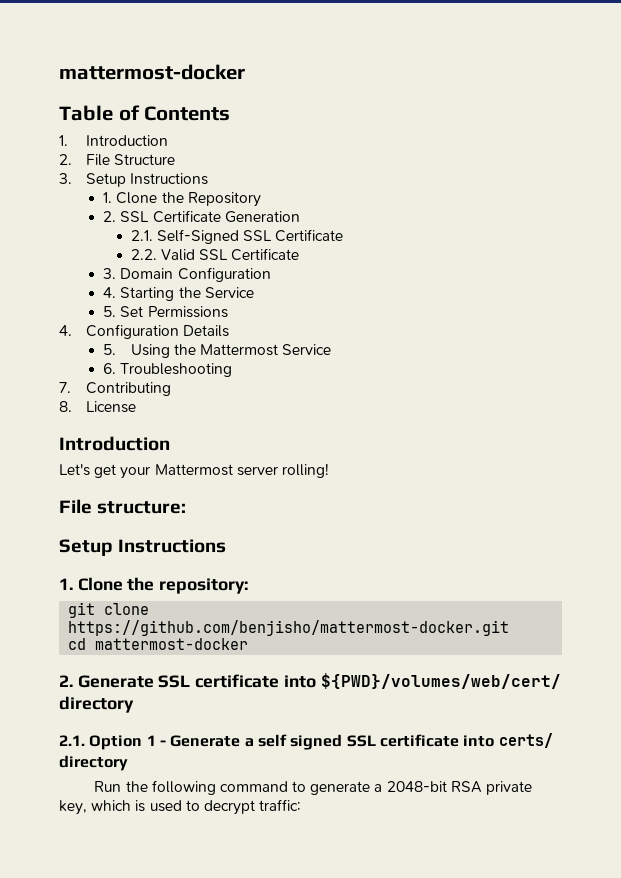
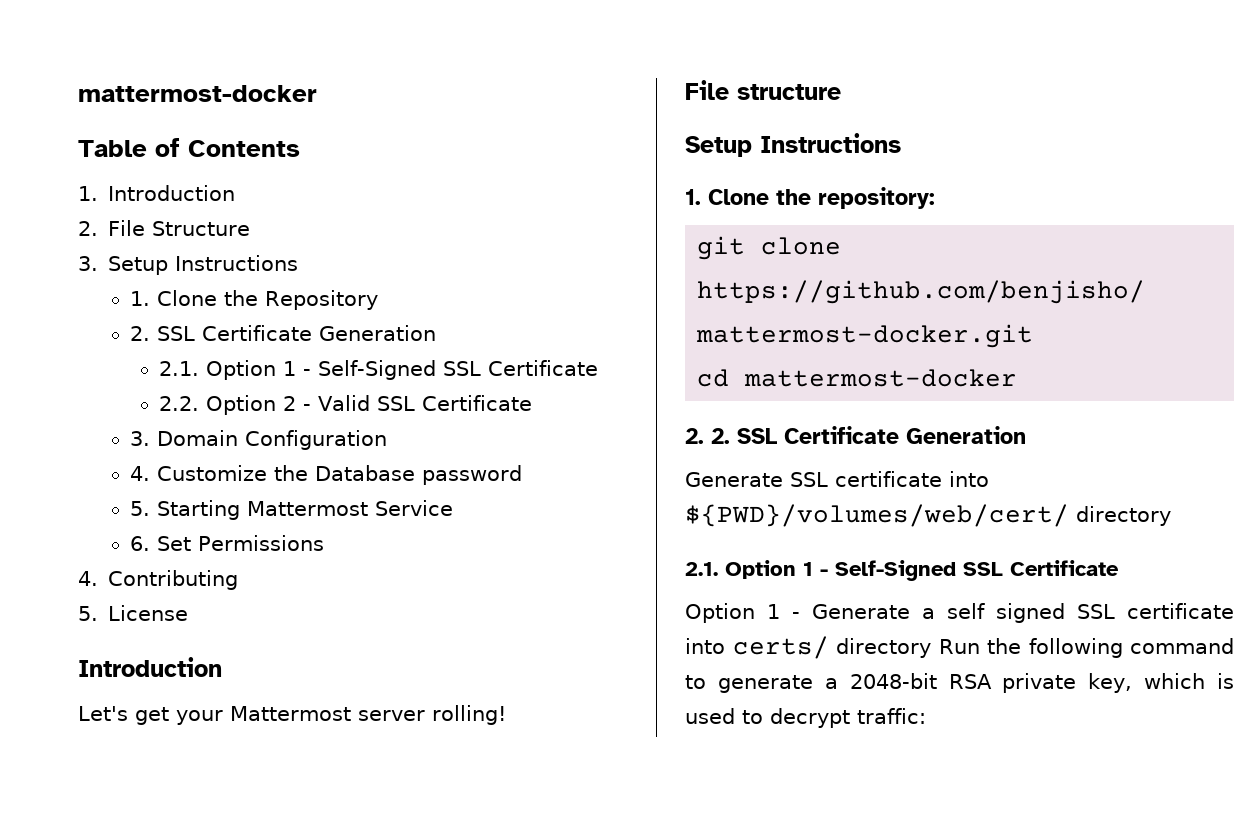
  1. Clone the Repository
  2. SSL Certificate Generation
- 2.1. Self-Signed SSL Certificate
+ 2.1. Option 1 - Self-Signed SSL Certificate
- 2.2. Valid SSL Certificate
+ 2.2. Option 2 - Valid SSL Certificate
- 4. Starting the Service
- 5. Set Permissions
- 4. Configuration Details
- 5. Using the Mattermost Service
+ 4. Customize the Database password
+ 5. Starting Mattermost Service
- 6. Troubleshooting
- 7. Contributing
+ 6. Set Permissions
+ 4. Contributing
- 8. License
+ 5. License
- File structure:
+ File structure
- 2. Generate SSL certificate into ${PWD}/volumes/web/cert/ directory
- 2.1. Option 1 - Generate a self signed SSL certificate into certs/ directory
- Run the following command to generate a 2048-bit RSA private key, which is used to decrypt traffic:
+ 2. 2. SSL Certificate Generation
+ Generate SSL certificate into ${PWD}/volumes/web/cert/ directory
+ 2.1. Option 1 - Self-Signed SSL Certificate
+ Option 1 - Generate a self signed SSL certificate into certs/ directory Run the following command to generate a 2048-bit RSA private key, which is used to decrypt traffic:

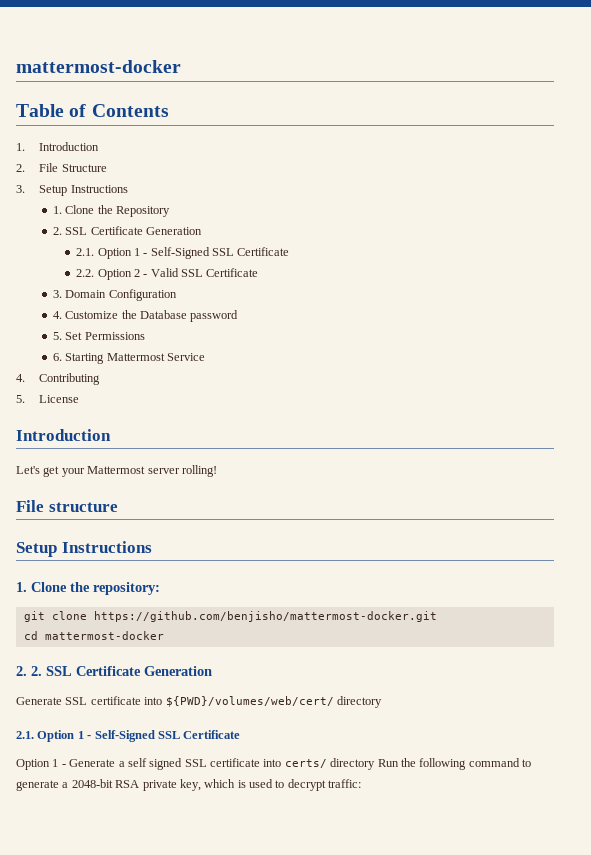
- 5. Starting Mattermost Service
+ 5. Set Permissions
+ 6. Starting Mattermost Service
- 6. Set Permissions

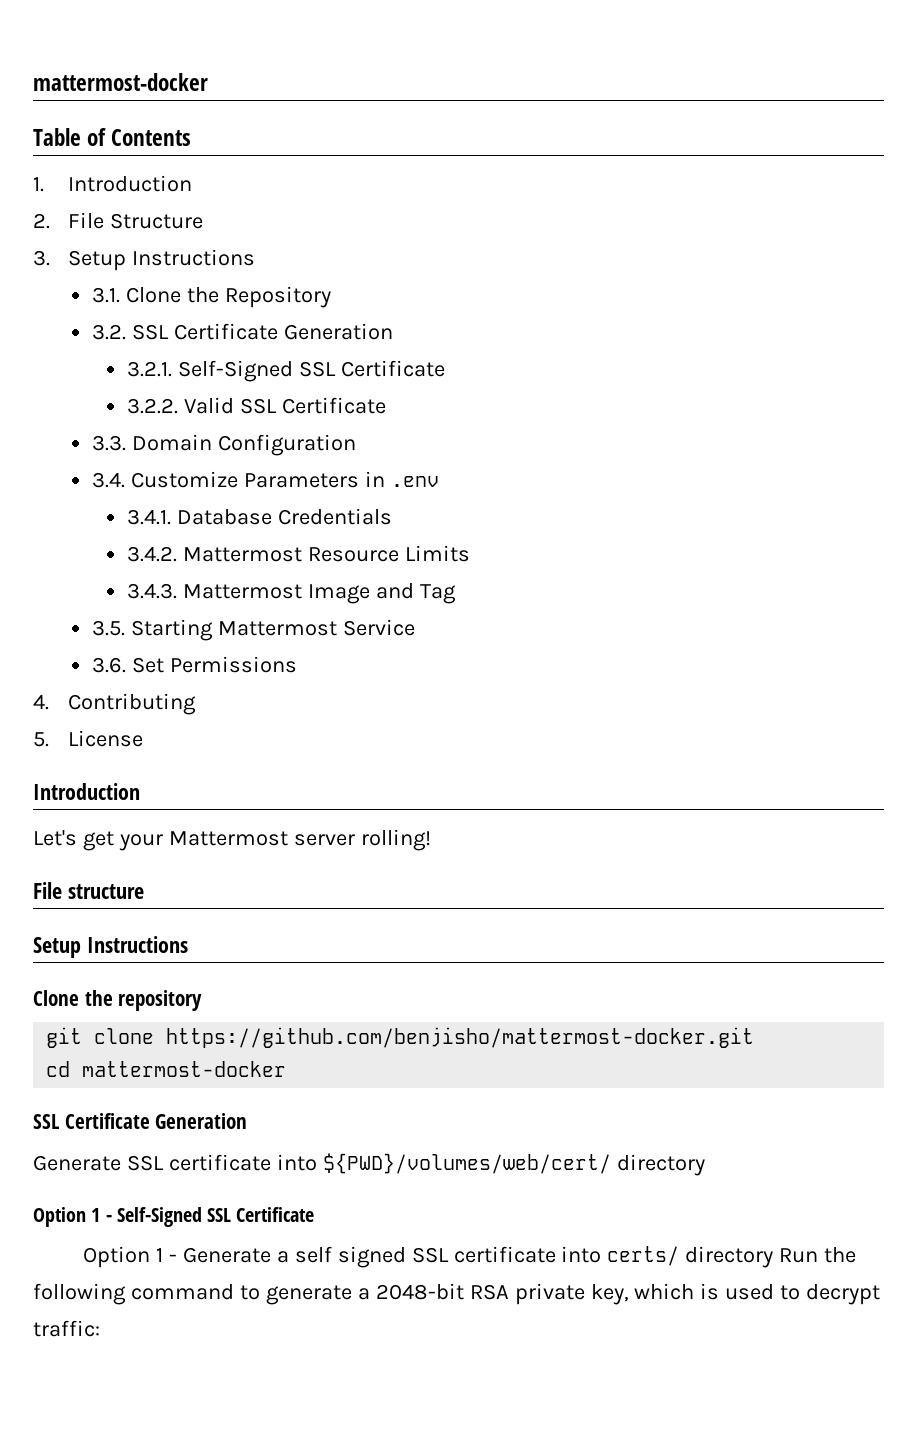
- 1. Clone the Repository
- 2. SSL Certificate Generation
- 2.1. Option 1 - Self-Signed SSL Certificate
- 2.2. Option 2 - Valid SSL Certificate
+ 3.1. Clone the Repository
+ 3.2. SSL Certificate Generation
+ 3.2.1. Self-Signed SSL Certificate
+ 3.2.2. Valid SSL Certificate
- 3. Domain Configuration
+ 3.3. Domain Configuration
- 4. Customize the Database password
- 5. Set Permissions
- 6. Starting Mattermost Service
+ 3.4. Customize Parameters in .env
+ 3.4.1. Database Credentials
+ 3.4.2. Mattermost Resource Limits
+ 3.4.3. Mattermost Image and Tag
+ 3.5. Starting Mattermost Service
+ 3.6. Set Permissions
- 1. Clone the repository:
+ Clone the repository
  cd mattermost-docker
- 2. 2. SSL Certificate Generation
+ SSL Certificate Generation
  Generate SSL certificate into ${PWD}/volumes/web/cert/ directory
- 2.1. Option 1 - Self-Signed SSL Certificate
+ Option 1 - Self-Signed SSL Certificate

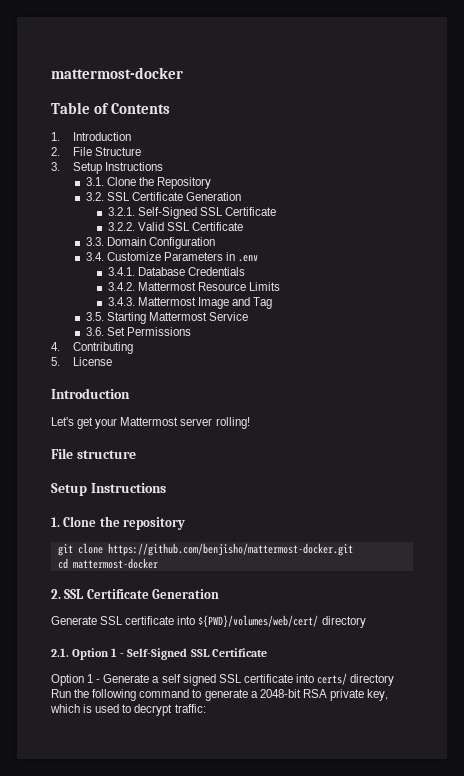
- Clone the repository
+ 1. Clone the repository
  cd mattermost-docker
- SSL Certificate Generation
+ 2. SSL Certificate Generation
- Option 1 - Self-Signed SSL Certificate
+ 2.1. Option 1 - Self-Signed SSL Certificate

